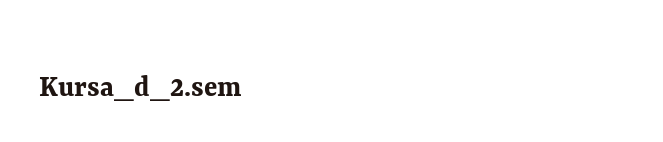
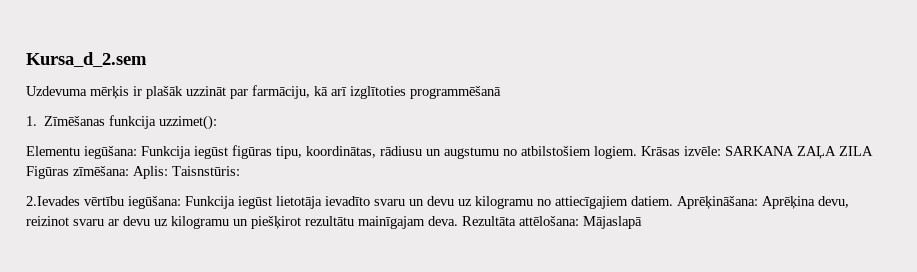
+ Uzdevuma mērķis ir plašāk uzzināt par farmāciju, kā arī izglītoties programmēšanā
+ 1. Zīmēšanas funkcija uzzimet():
+ Elementu iegūšana: Funkcija iegūst figūras tipu, koordinātas, rādiusu un augstumu no atbilstošiem logiem. Krāsas izvēle: SARKANA ZAĻA ZILA Figūras zīmēšana: Aplis: Taisnstūris:
+ 2.Ievades vērtību iegūšana: Funkcija iegūst lietotāja ievadīto svaru un devu uz kilogramu no attiecīgajiem datiem. Aprēķināšana: Aprēķina devu, reizinot svaru ar devu uz kilogramu un piešķirot rezultātu mainīgajam deva. Rezultāta attēlošana: Mājaslapā

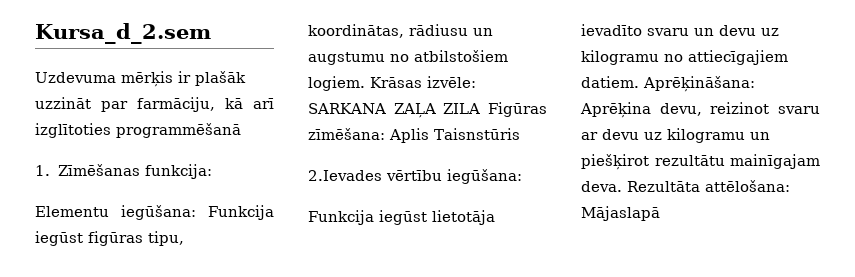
- 1. Zīmēšanas funkcija uzzimet():
+ 1. Zīmēšanas funkcija:
- Krāsas izvēle: SARKANA ZAĻA ZILA Figūras zīmēšana: Aplis: Taisnstūris:
+ Krāsas izvēle: SARKANA ZAĻA ZILA Figūras zīmēšana: Aplis Taisnstūris
- 2.Ievades vērtību iegūšana: Funkcija iegūst lietotāja ievadīto svaru un devu uz kilogramu no attiecīgajiem datiem.
+ 2.Ievades vērtību iegūšana:
+ Funkcija iegūst lietotāja ievadīto svaru un devu uz kilogramu no attiecīgajiem datiem.

